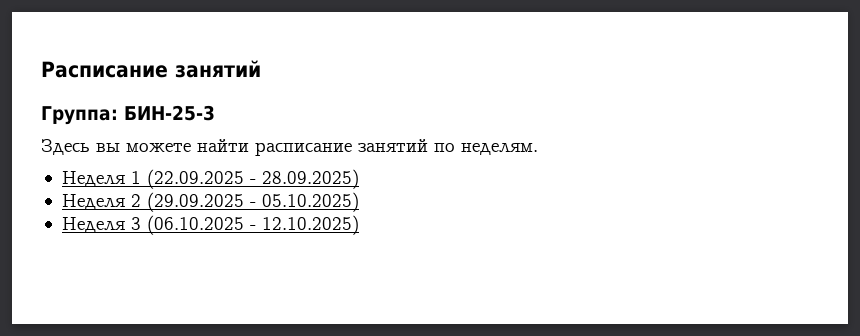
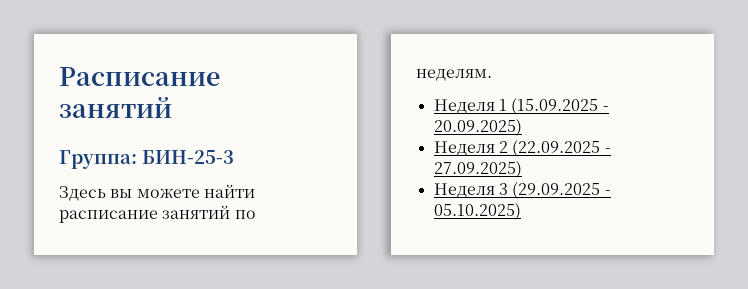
- Неделя 1 (22.09.2025 - 28.09.2025)
+ Неделя 1 (15.09.2025 - 20.09.2025)
- Неделя 2 (29.09.2025 - 05.10.2025)
- Неделя 3 (06.10.2025 - 12.10.2025)
+ Неделя 2 (22.09.2025 - 27.09.2025)
+ Неделя 3 (29.09.2025 - 05.10.2025)

